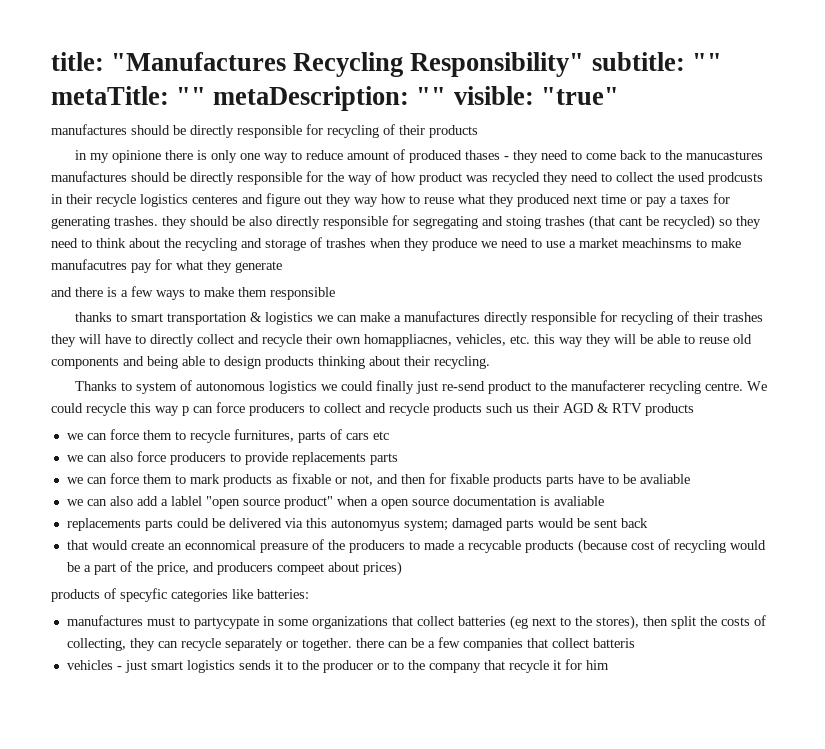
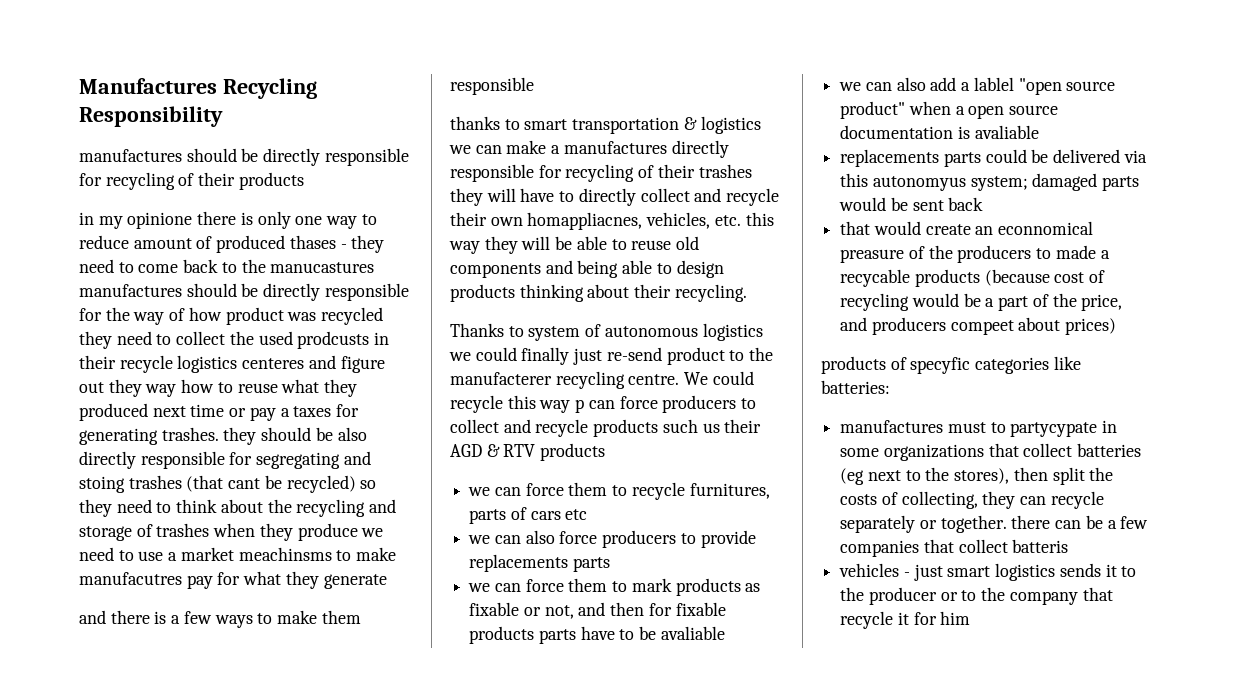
- title: "Manufactures Recycling Responsibility" subtitle: "" metaTitle: "" metaDescription: "" visible: "true"
+ Manufactures Recycling Responsibility

